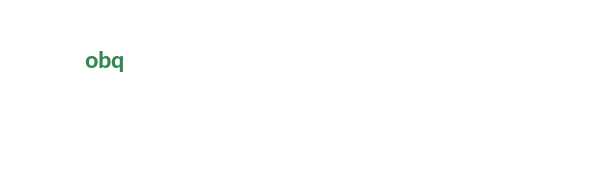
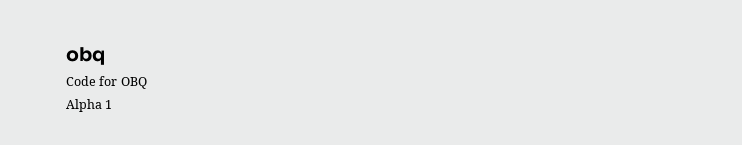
+ Code for OBQ
+ Alpha 1

